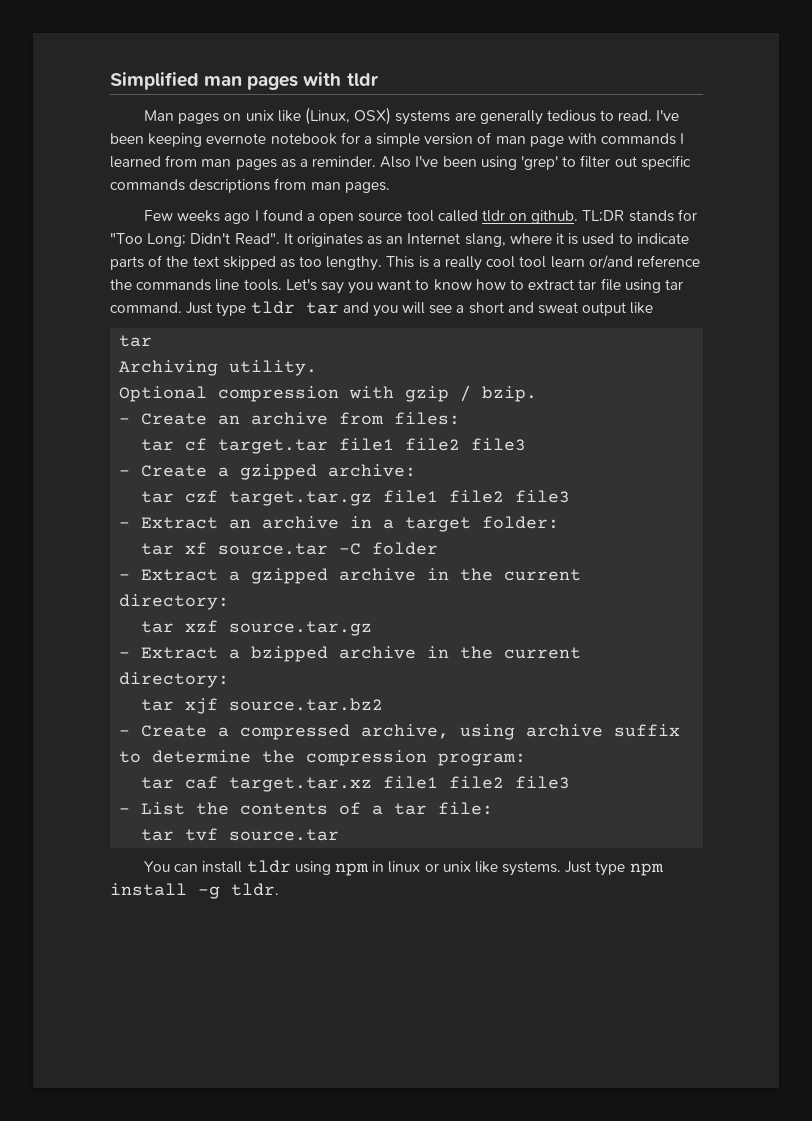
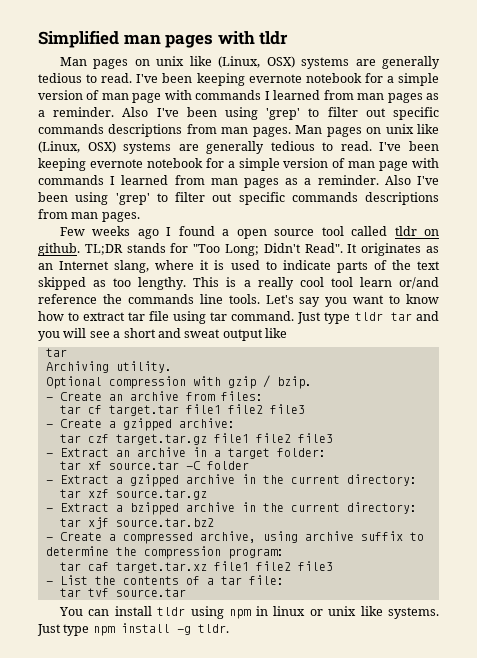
- Also I've been using 'grep' to filter out specific commands descriptions from man pages.
+ Also I've been using 'grep' to filter out specific commands descriptions from man pages. Man pages on unix like (Linux, OSX) systems are generally tedious to read. I've been keeping evernote notebook for a simple version of man page with commands I learned from man pages as a reminder. Also I've been using 'grep' to filter out specific commands descriptions from man pages.

